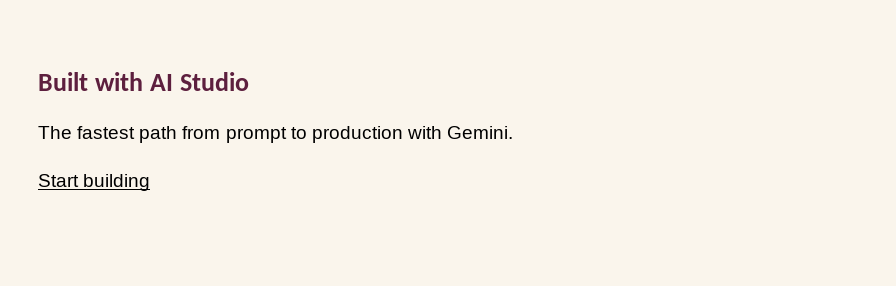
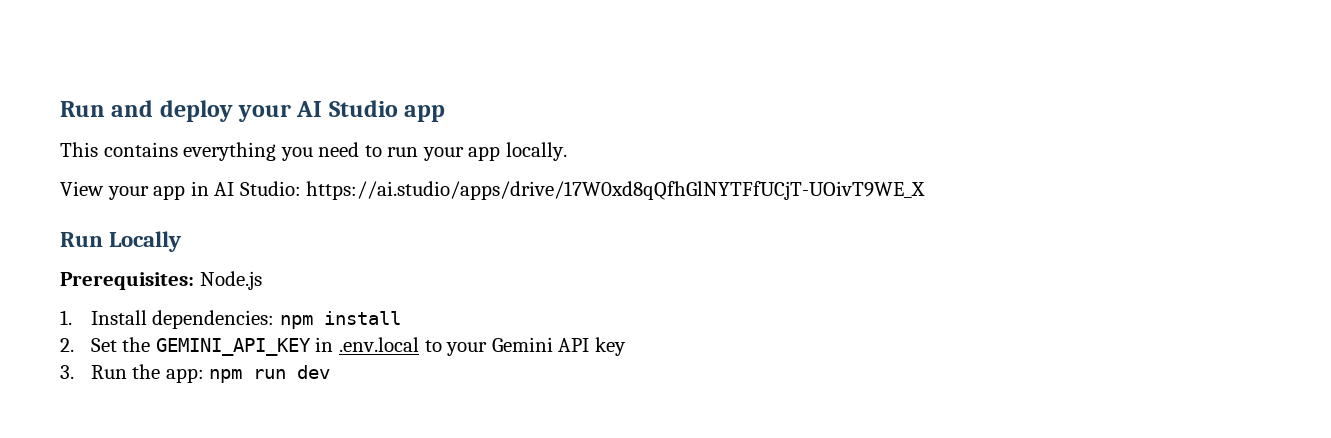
- Built with AI Studio
- The fastest path from prompt to production with Gemini.
- Start building
+ Run and deploy your AI Studio app
+ This contains everything you need to run your app locally.
+ View your app in AI Studio: https://ai.studio/apps/drive/17W0xd8qQfhGlNYTFfUCjT-UOivT9WE_X
+ Run Locally
+ Prerequisites: Node.js
+ 1. Install dependencies: npm install
+ 2. Set the GEMINI_API_KEY in .env.local to your Gemini API key
+ 3. Run the app: npm run dev

